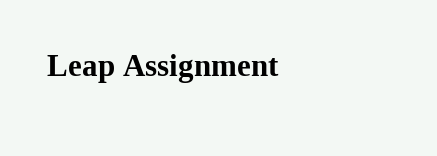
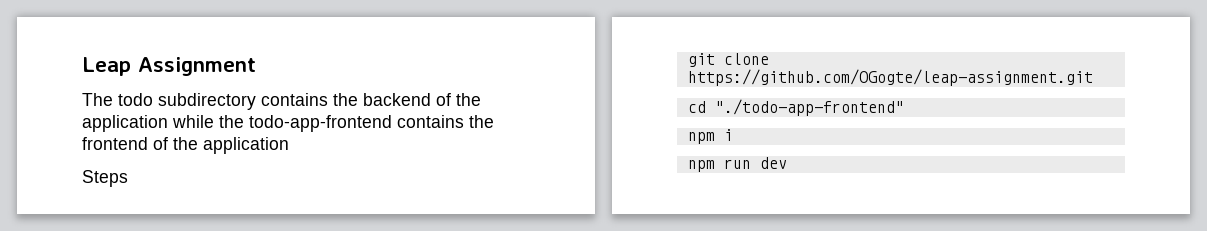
+ The todo subdirectory contains the backend of the application while the todo-app-frontend contains the frontend of the application
+ Steps
+ git clone https://github.com/OGogte/leap-assignment.git
+ cd "./todo-app-frontend"
+ npm i
+ npm run dev

